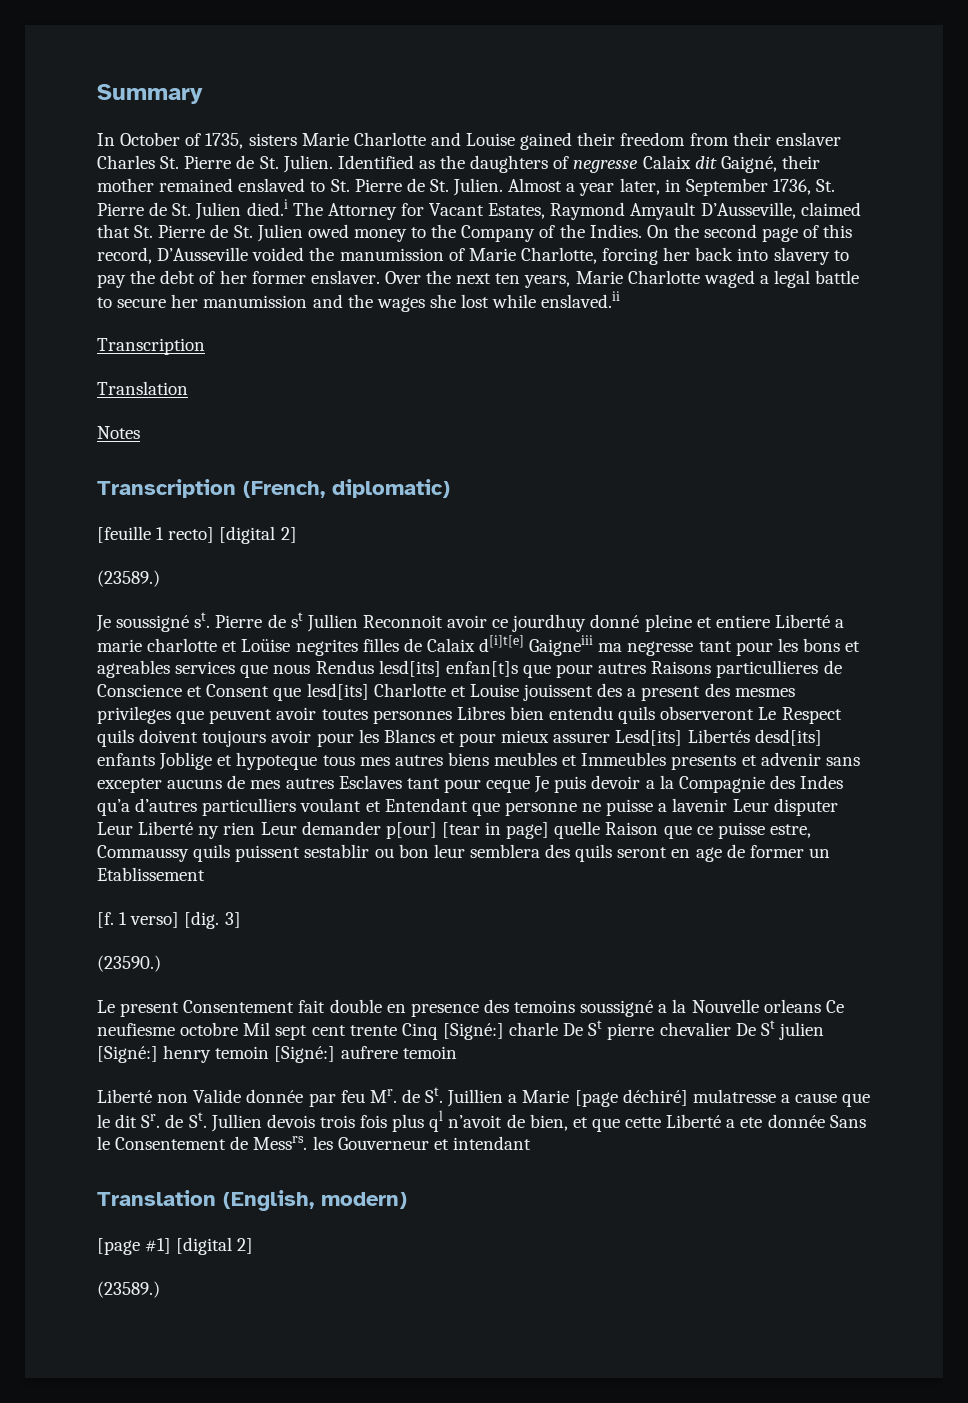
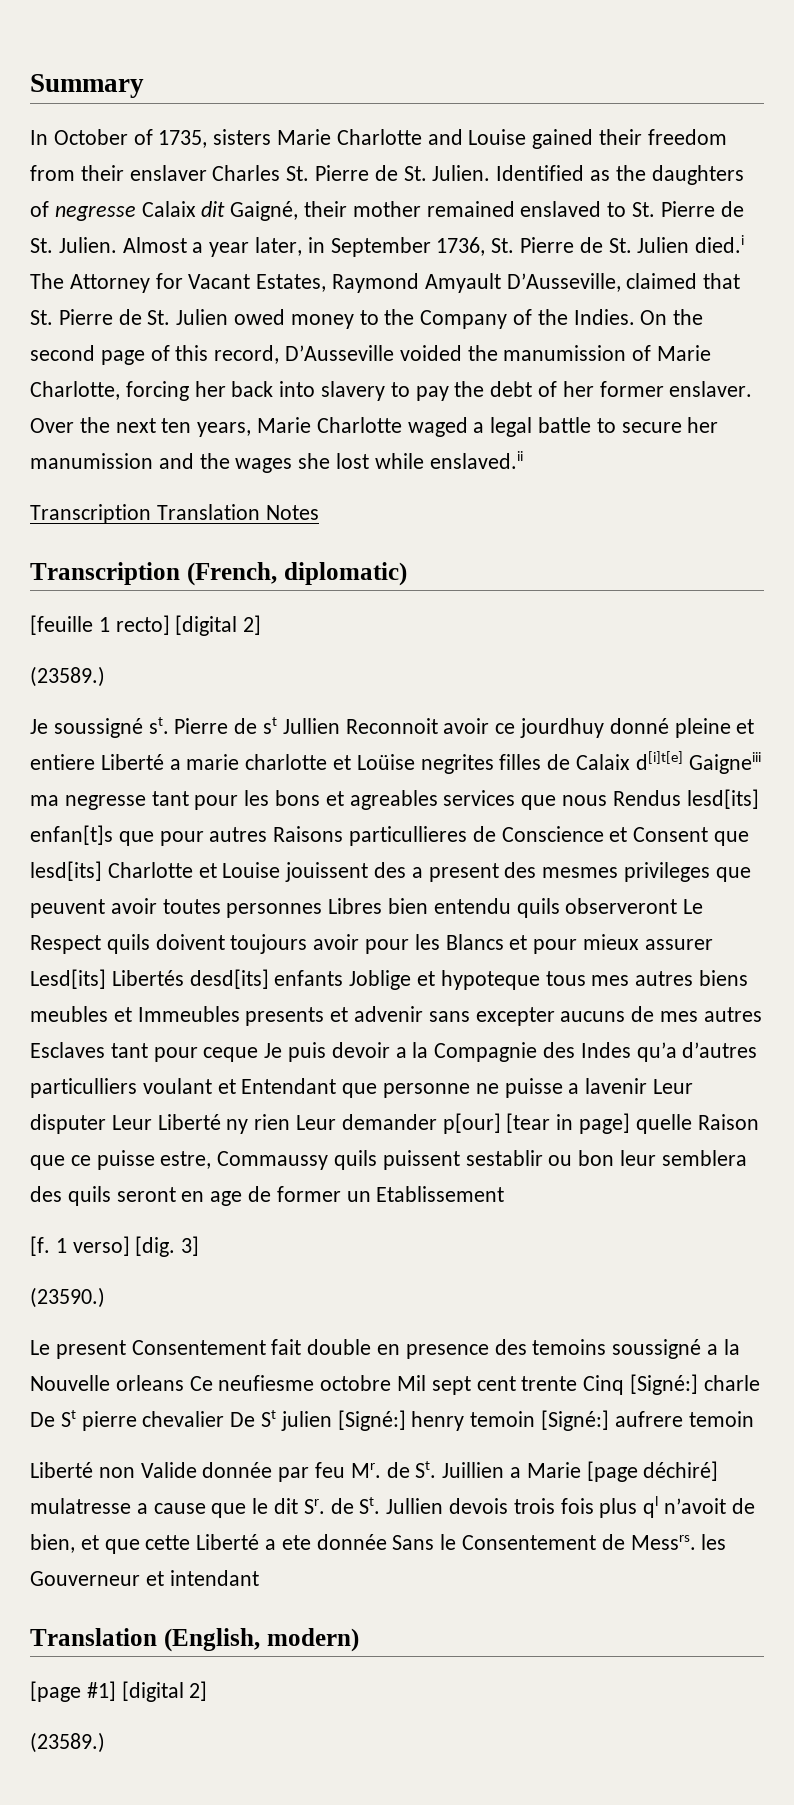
  Over the next ten years, Marie Charlotte waged a legal battle to secure her manumission and the wages she lost while enslaved.ii
- Transcription
- Translation
- Notes
+ Transcription Translation Notes

